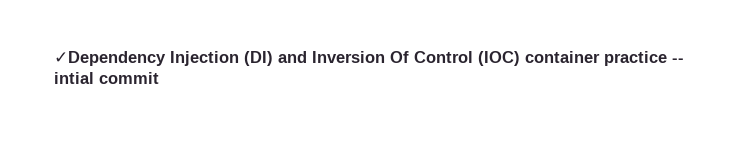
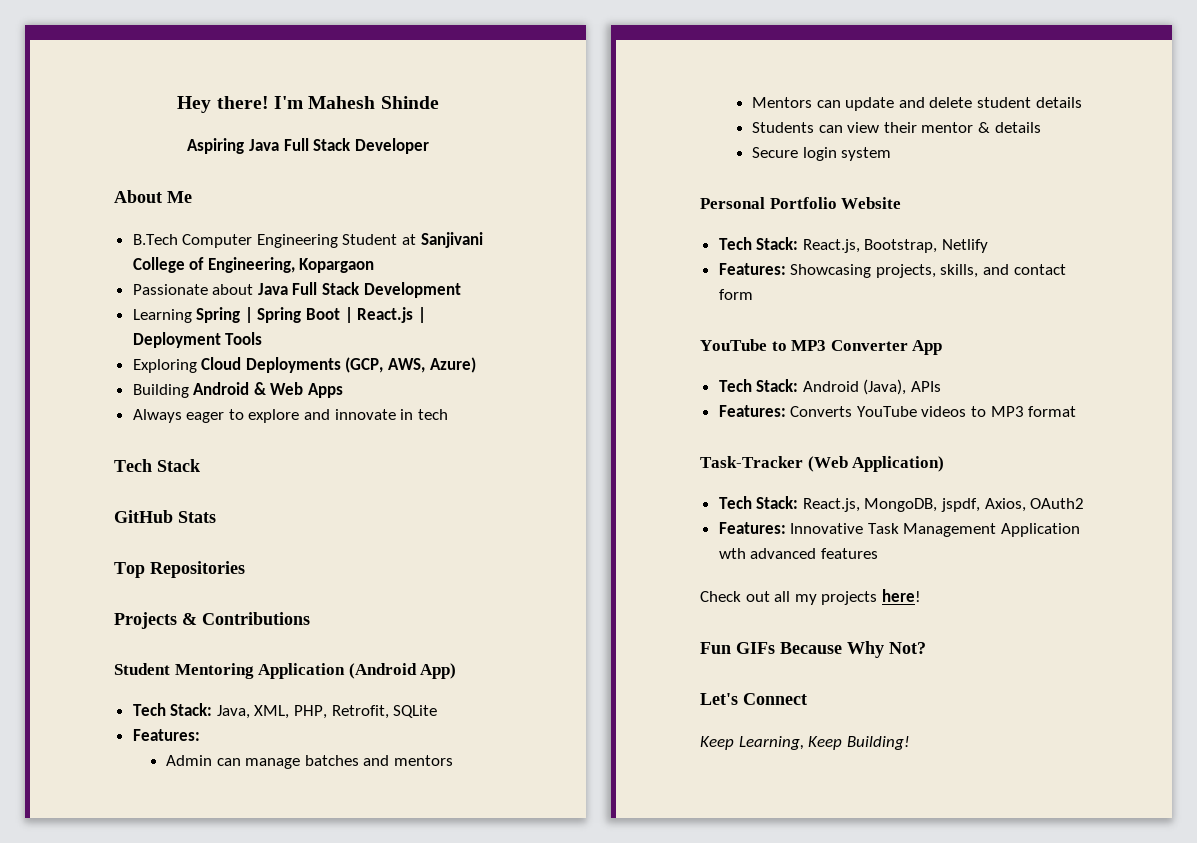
- ✓Dependency Injection (DI) and Inversion Of Control (IOC) container practice -- intial commit
+ Hey there! I'm Mahesh Shinde
+ Aspiring Java Full Stack Developer
+ About Me
+ B.Tech Computer Engineering Student at Sanjivani College of Engineering, Kopargaon
+ Passionate about Java Full Stack Development
+ Learning Spring | Spring Boot | React.js | Deployment Tools
+ Exploring Cloud Deployments (GCP, AWS, Azure)
+ Building Android & Web Apps
+ Always eager to explore and innovate in tech
+ Tech Stack
+ GitHub Stats
+ Top Repositories
+ Projects & Contributions
+ Student Mentoring Application (Android App)
+ Tech Stack: Java, XML, PHP, Retrofit, SQLite
+ Features:
+ Admin can manage batches and mentors
+ Mentors can update and delete student details
+ Students can view their mentor & details
+ Secure login system
+ Personal Portfolio Website
+ Tech Stack: React.js, Bootstrap, Netlify
+ Features: Showcasing projects, skills, and contact form
+ YouTube to MP3 Converter App
+ Tech Stack: Android (Java), APIs
+ Features: Converts YouTube videos to MP3 format
+ Task-Tracker (Web Application)
+ Tech Stack: React.js, MongoDB, jspdf, Axios, OAuth2
+ Features: Innovative Task Management Application wth advanced features
+ Check out all my projects here!
+ Fun GIFs Because Why Not?
+ Let's Connect
+ Keep Learning, Keep Building!

